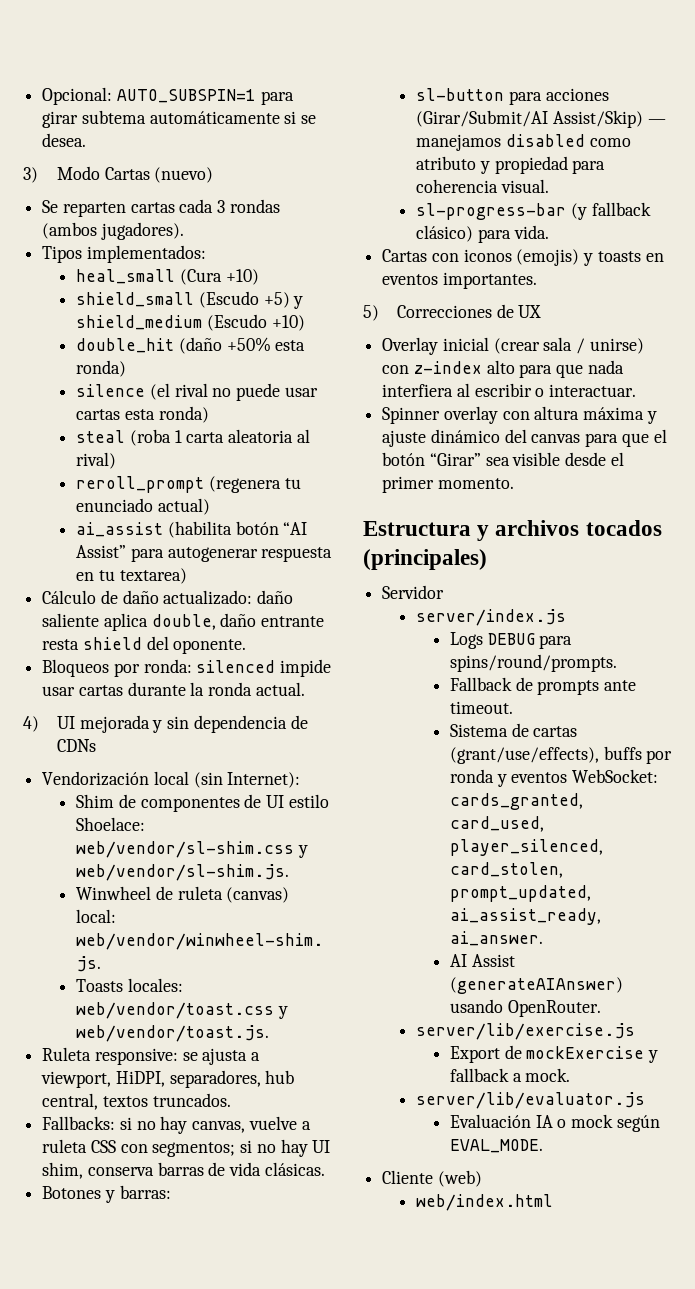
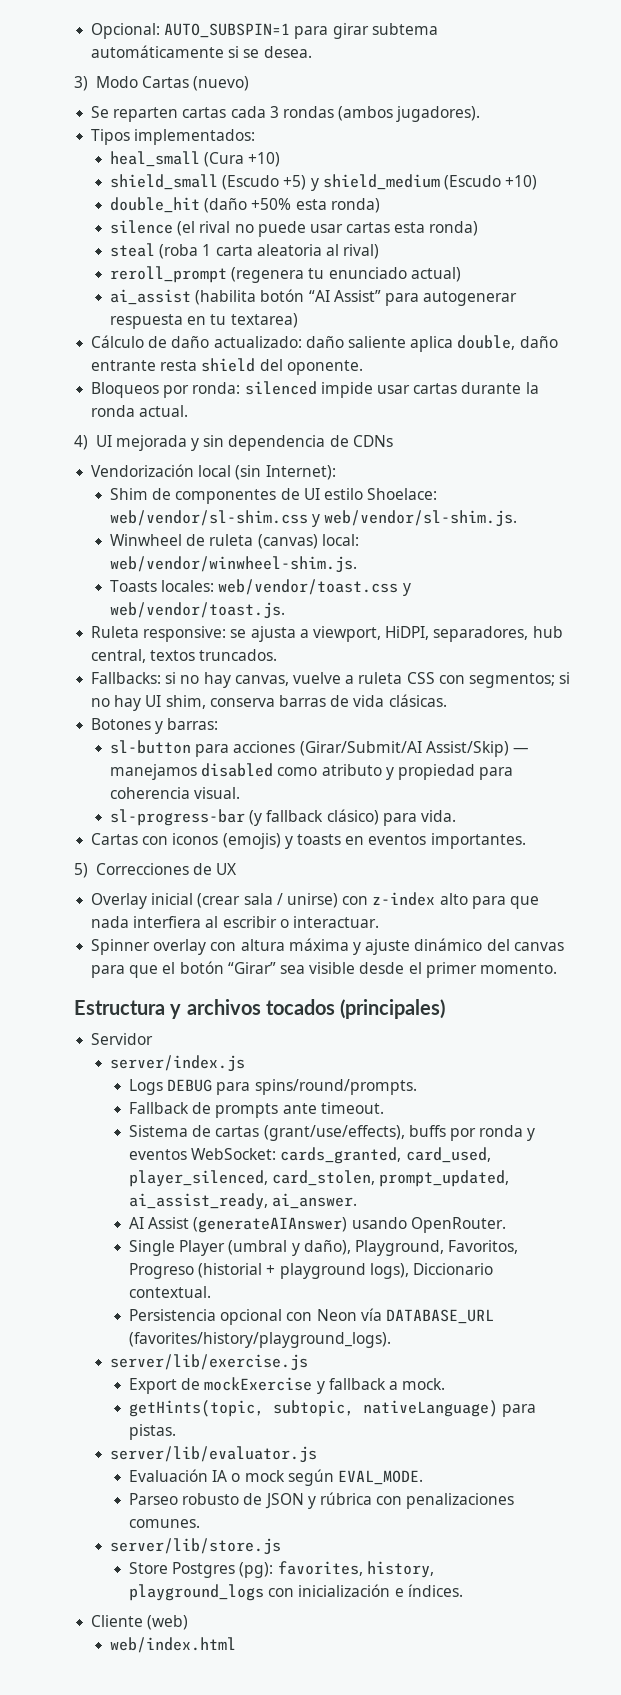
+ Single Player (umbral y daño), Playground, Favoritos, Progreso (historial + playground logs), Diccionario contextual.
+ Persistencia opcional con Neon vía DATABASE_URL (favorites/history/playground_logs).
+ getHints(topic, subtopic, nativeLanguage) para pistas.
+ Parseo robusto de JSON y rúbrica con penalizaciones comunes.
+ server/lib/store.js
+ Store Postgres (pg): favorites, history, playground_logs con inicialización e índices.

